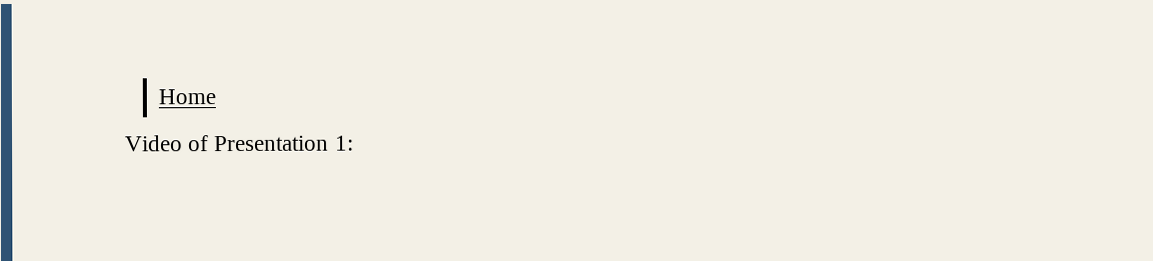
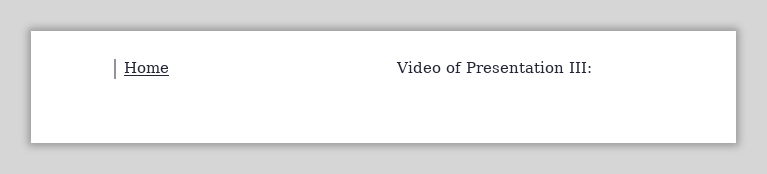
- Video of Presentation 1:
+ Video of Presentation III:

